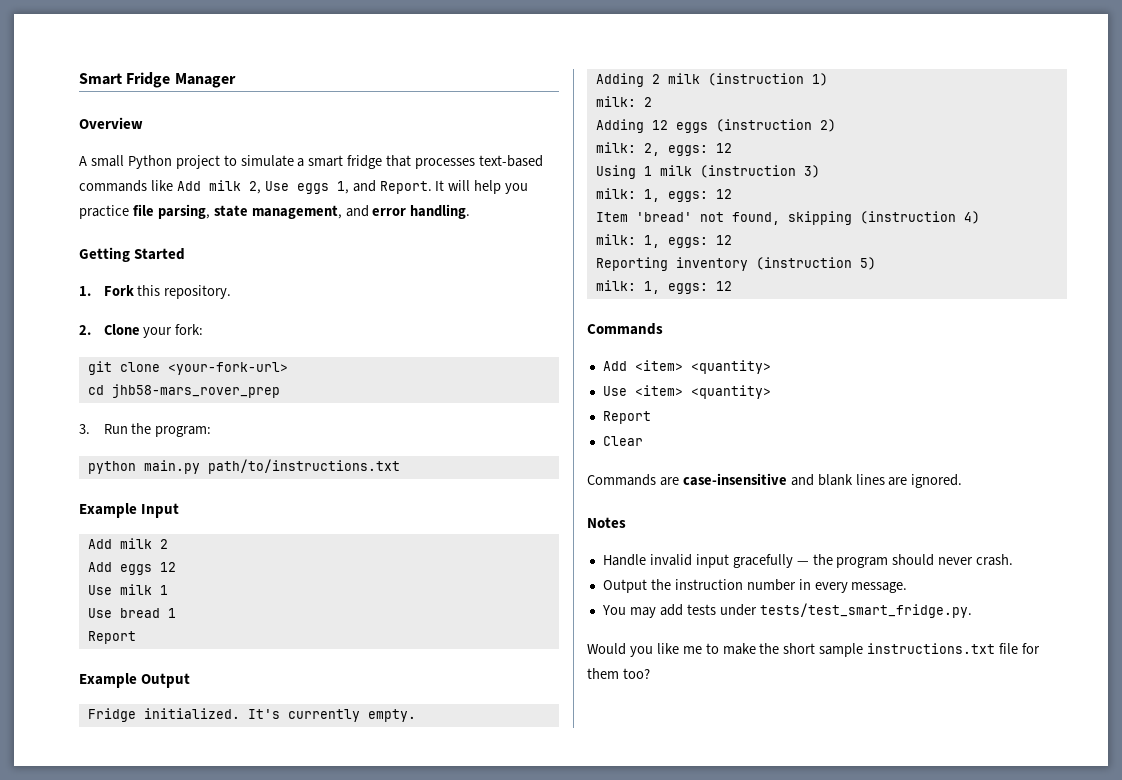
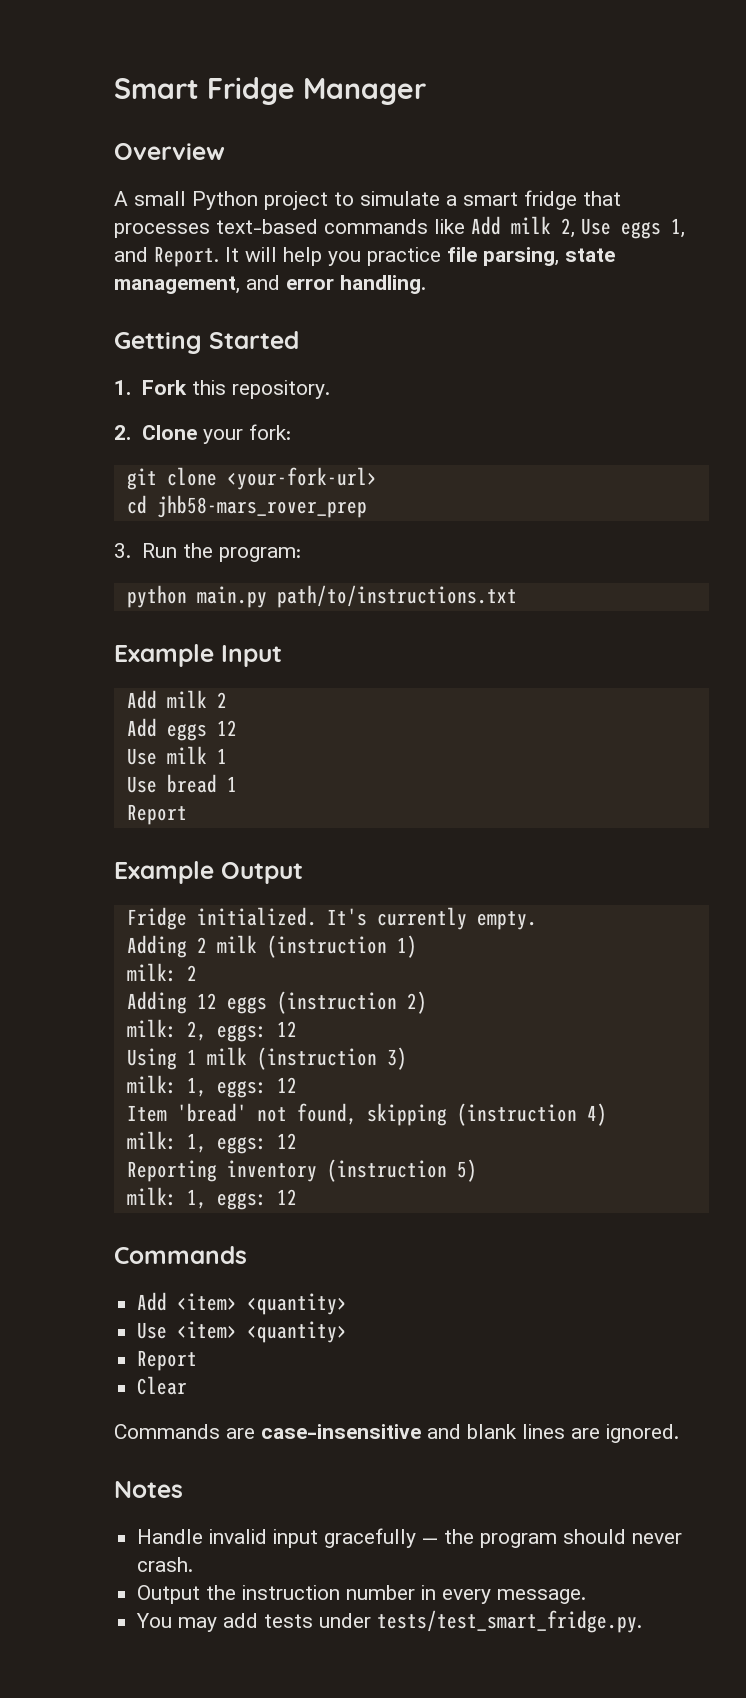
- Would you like me to make the short sample instructions.txt file for them too?

